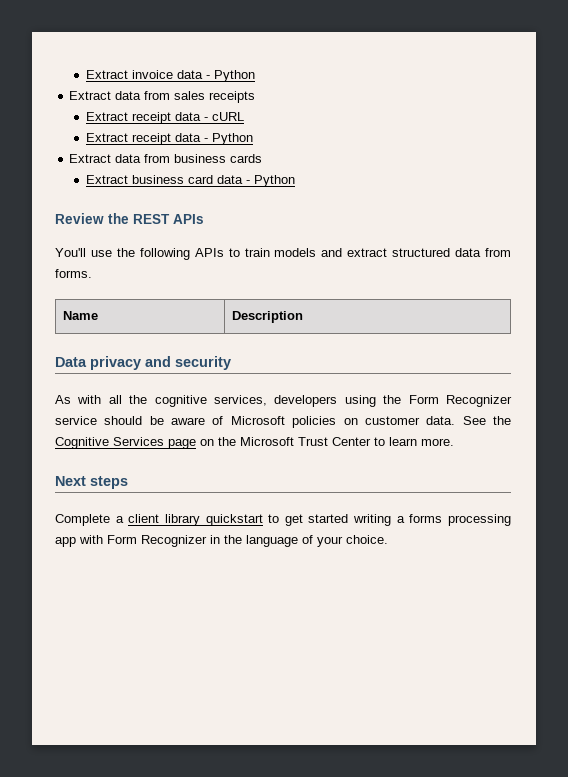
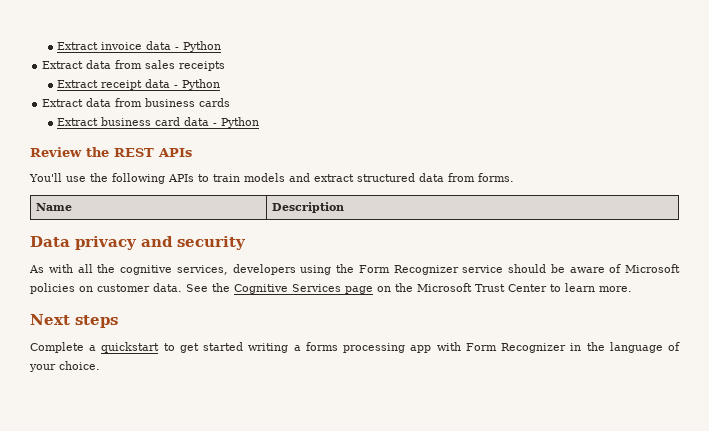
- Extract receipt data - cURL
- Complete a client library quickstart to get started writing a forms processing app with Form Recognizer in the language of your choice.
+ Complete a quickstart to get started writing a forms processing app with Form Recognizer in the language of your choice.

